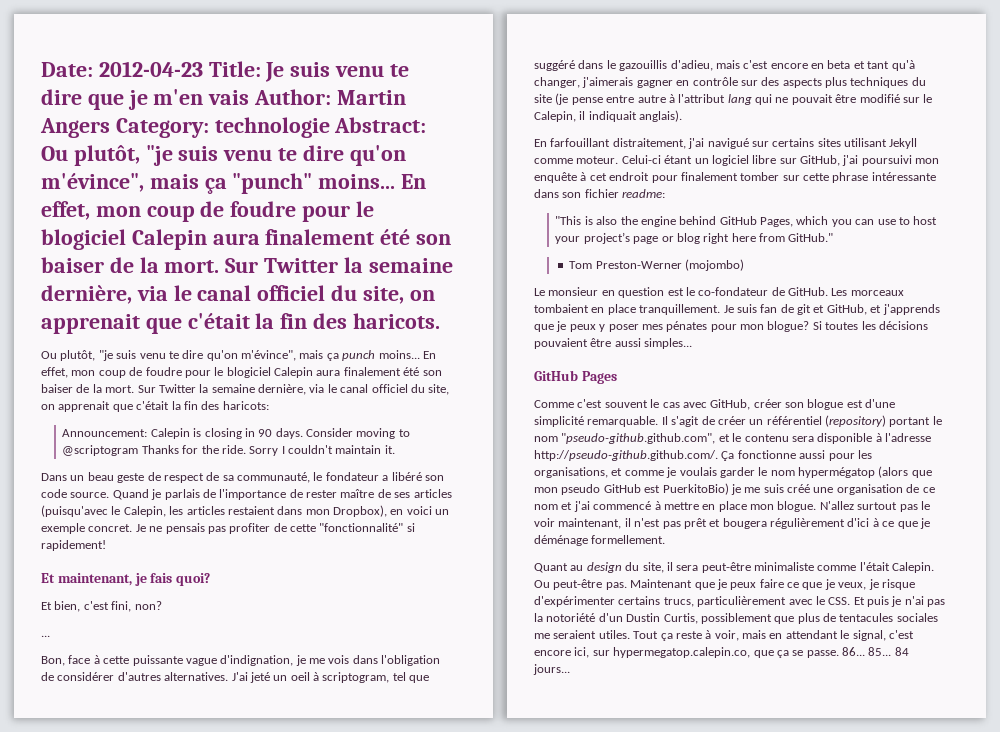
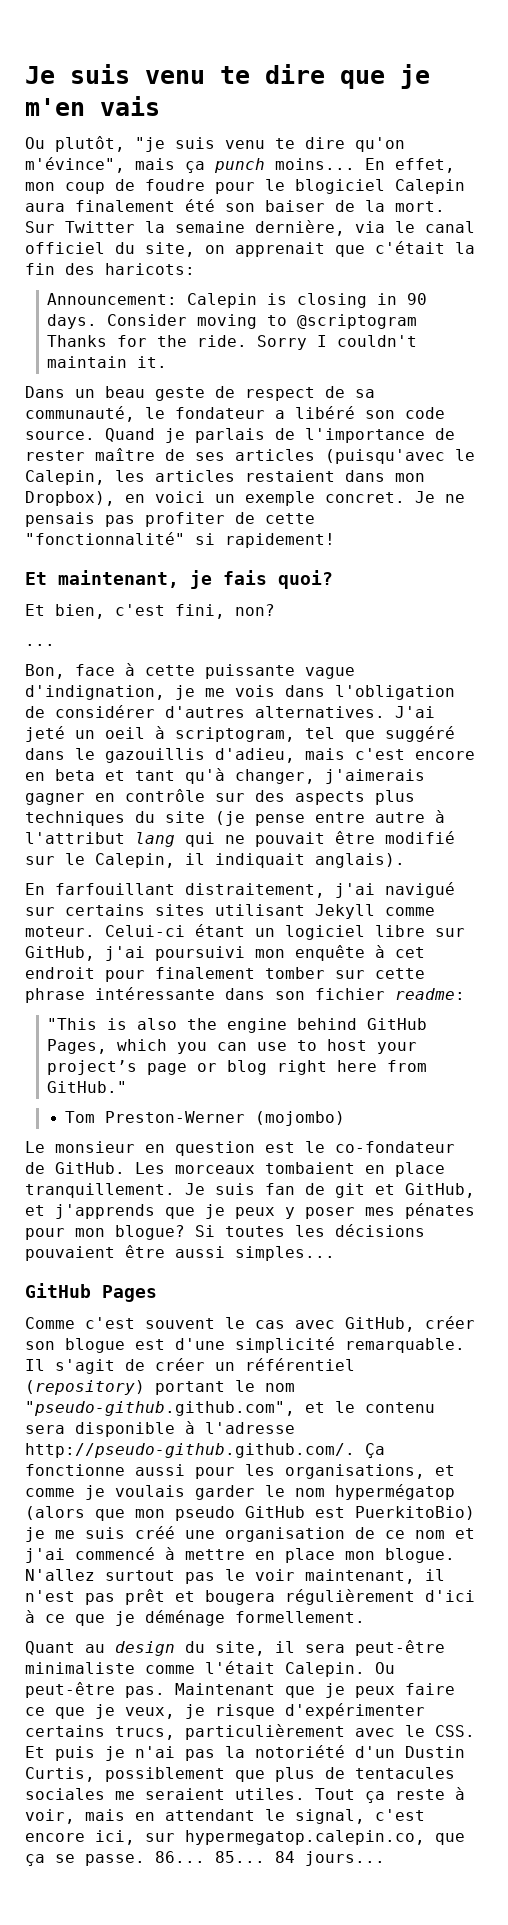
- Date: 2012-04-23 Title: Je suis venu te dire que je m'en vais Author: Martin Angers Category: technologie Abstract: Ou plutôt, "je suis venu te dire qu'on m'évince", mais ça "punch" moins... En effet, mon coup de foudre pour le blogiciel Calepin aura finalement été son baiser de la mort. Sur Twitter la semaine dernière, via le canal officiel du site, on apprenait que c'était la fin des haricots.
+ Je suis venu te dire que je m'en vais

